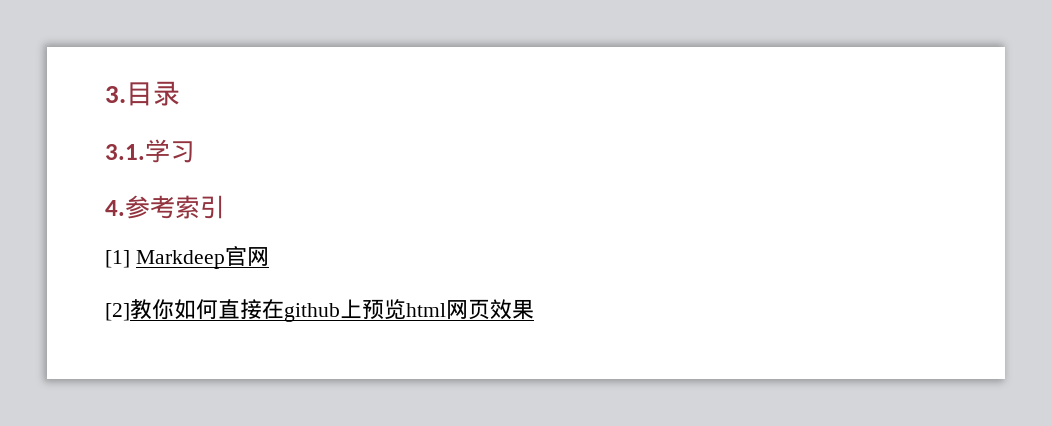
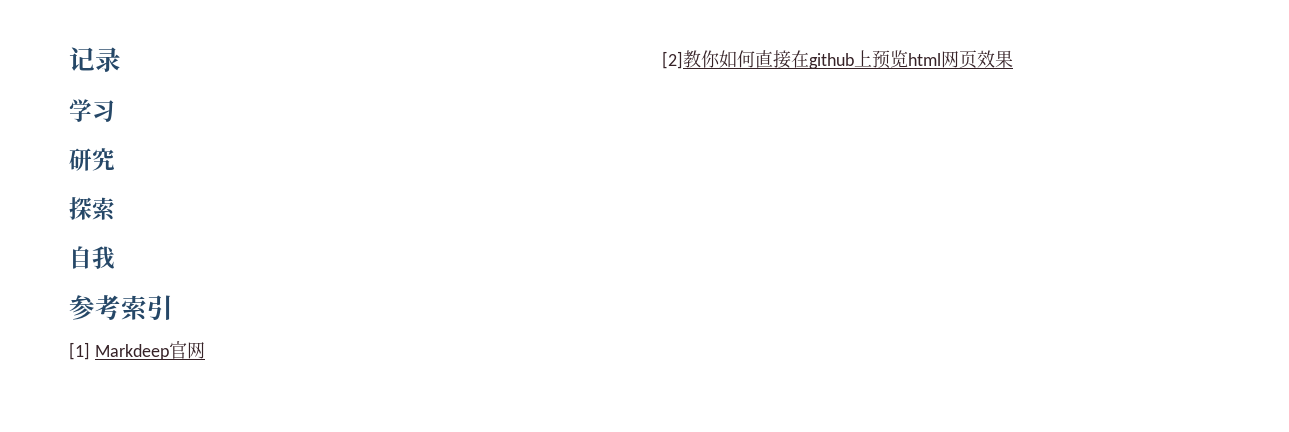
- 3.目录
+ 记录
- 3.1.学习
+ 学习
- 4.参考索引
+ 研究
+ 探索
+ 自我
+ 参考索引

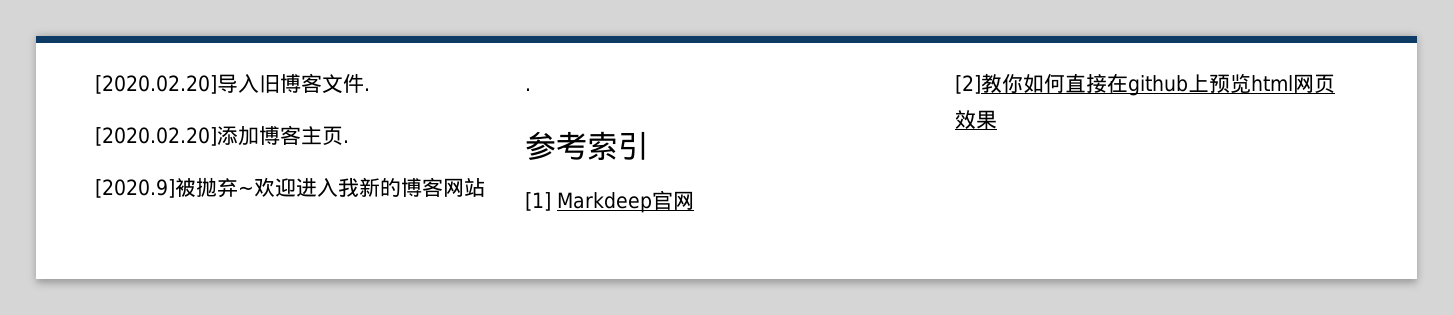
- 记录
- 学习
- 研究
- 探索
- 自我
+ [2020.02.20]导入旧博客文件.
+ [2020.02.20]添加博客主页.
+ [2020.9]被抛弃~欢迎进入我新的博客网站.

